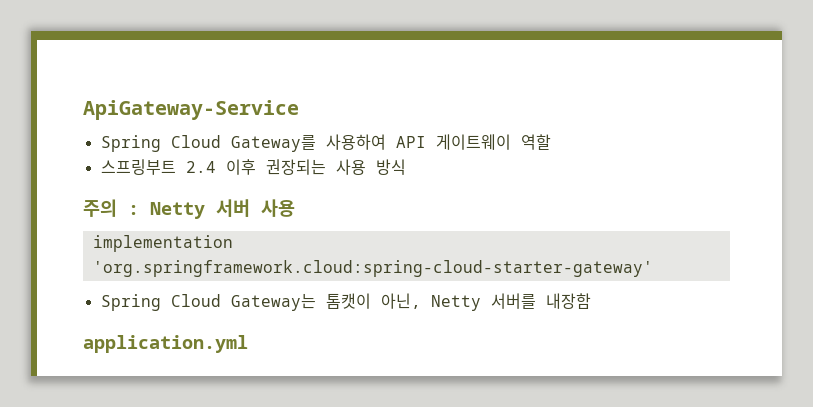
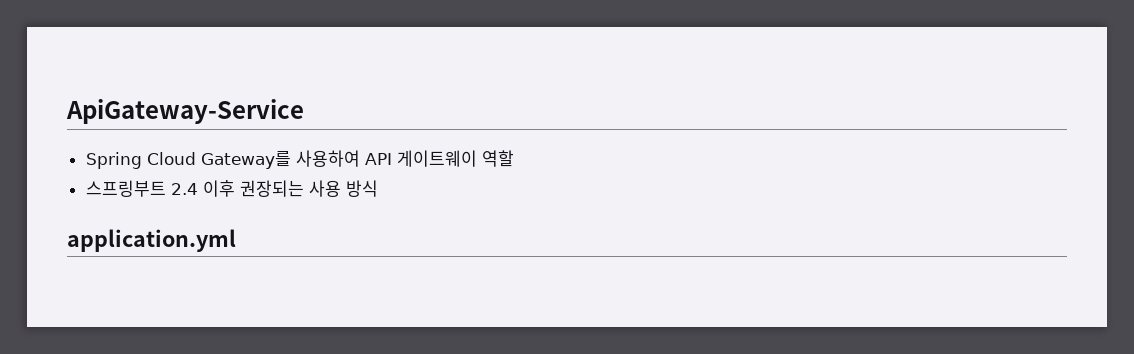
- 주의 : Netty 서버 사용
- implementation 'org.springframework.cloud:spring-cloud-starter-gateway'
- Spring Cloud Gateway는 톰캣이 아닌, Netty 서버를 내장함

